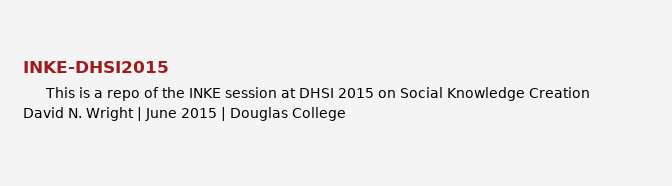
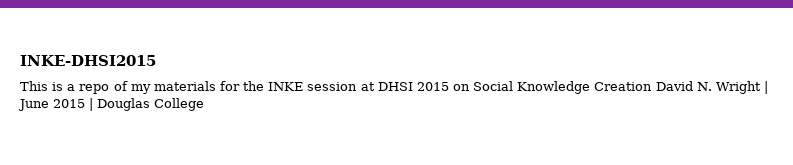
- This is a repo of the INKE session at DHSI 2015 on Social Knowledge Creation David N. Wright | June 2015 | Douglas College
+ This is a repo of my materials for the INKE session at DHSI 2015 on Social Knowledge Creation David N. Wright | June 2015 | Douglas College

